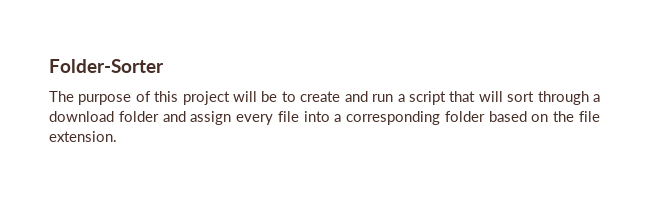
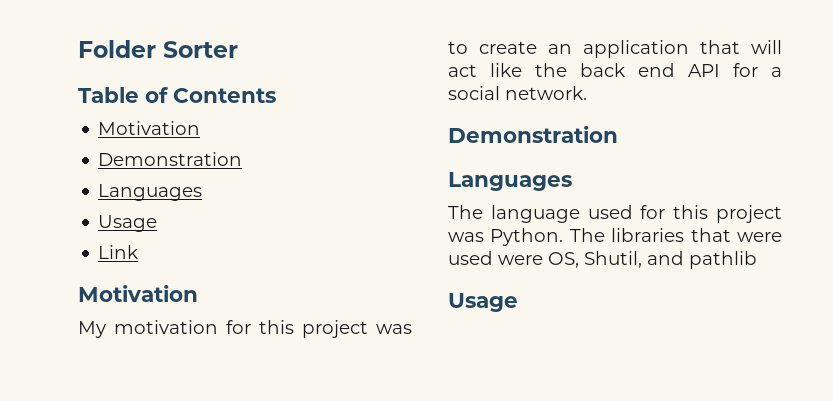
- Folder-Sorter
- The purpose of this project will be to create and run a script that will sort through a download folder and assign every file into a corresponding folder based on the file extension.
+ Folder Sorter
+ Table of Contents
+ Motivation
+ Demonstration
+ Languages
+ Usage
+ Link
+ Motivation
+ My motivation for this project was to create an application that will act like the back end API for a social network.
+ Demonstration
+ Languages
+ The language used for this project was Python. The libraries that were used were OS, Shutil, and pathlib
+ Usage

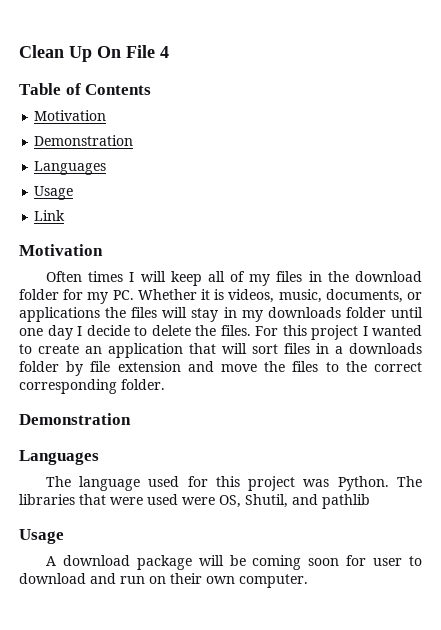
- Folder Sorter
+ Clean Up On File 4
- My motivation for this project was to create an application that will act like the back end API for a social network.
+ Often times I will keep all of my files in the download folder for my PC. Whether it is videos, music, documents, or applications the files will stay in my downloads folder until one day I decide to delete the files. For this project I wanted to create an application that will sort files in a downloads folder by file extension and move the files to the correct corresponding folder.
+ A download package will be coming soon for user to download and run on their own computer.

